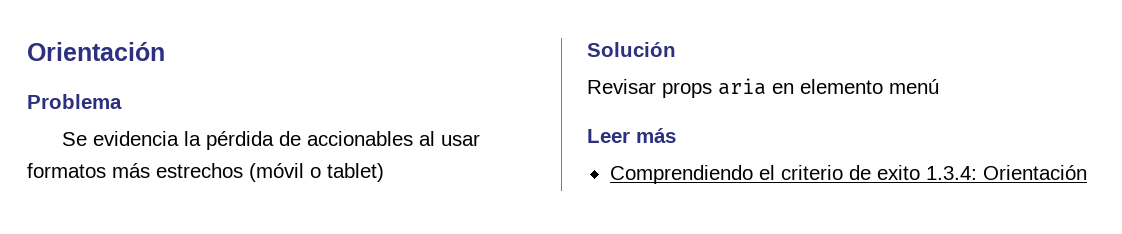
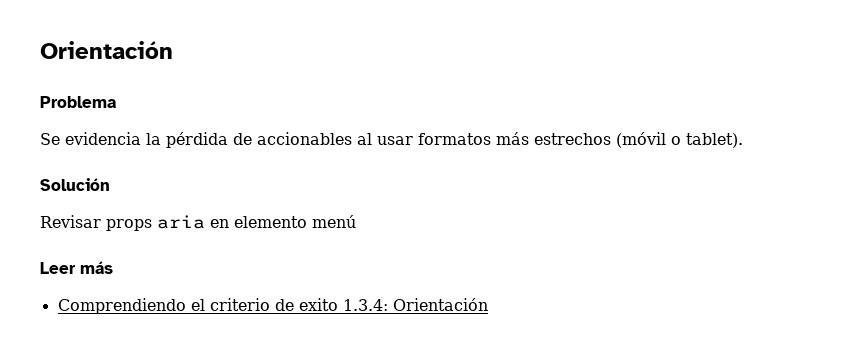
- Se evidencia la pérdida de accionables al usar formatos más estrechos (móvil o tablet)
+ Se evidencia la pérdida de accionables al usar formatos más estrechos (móvil o tablet).

